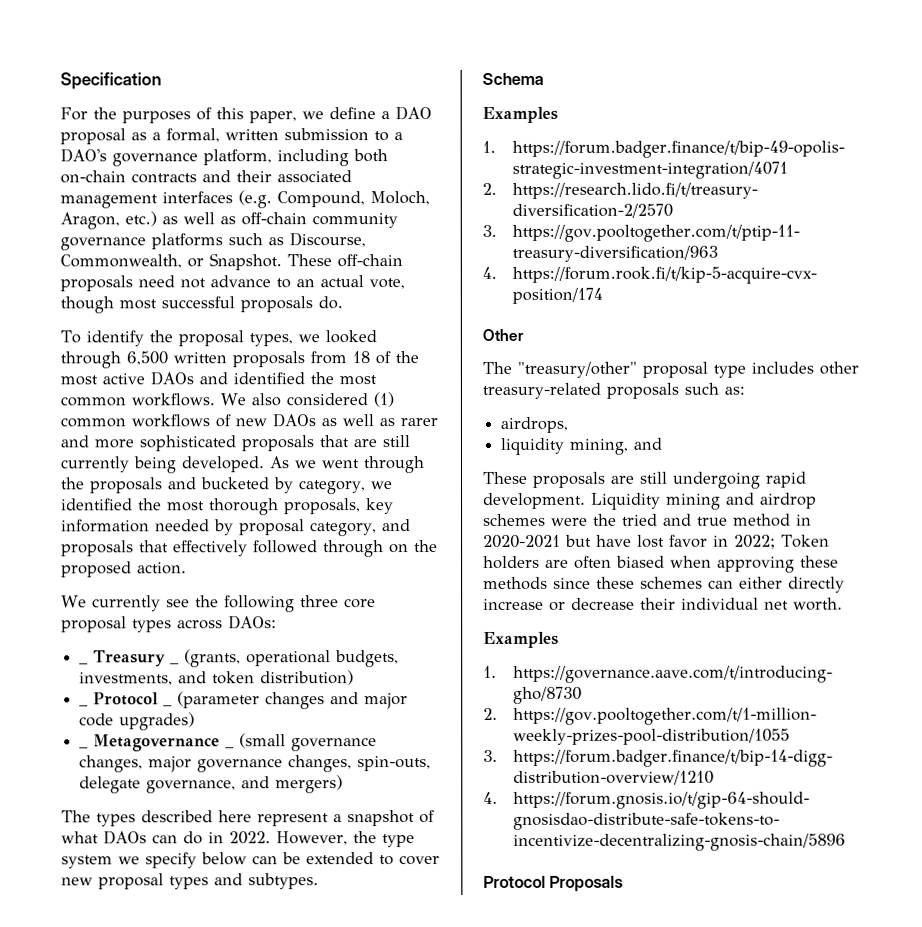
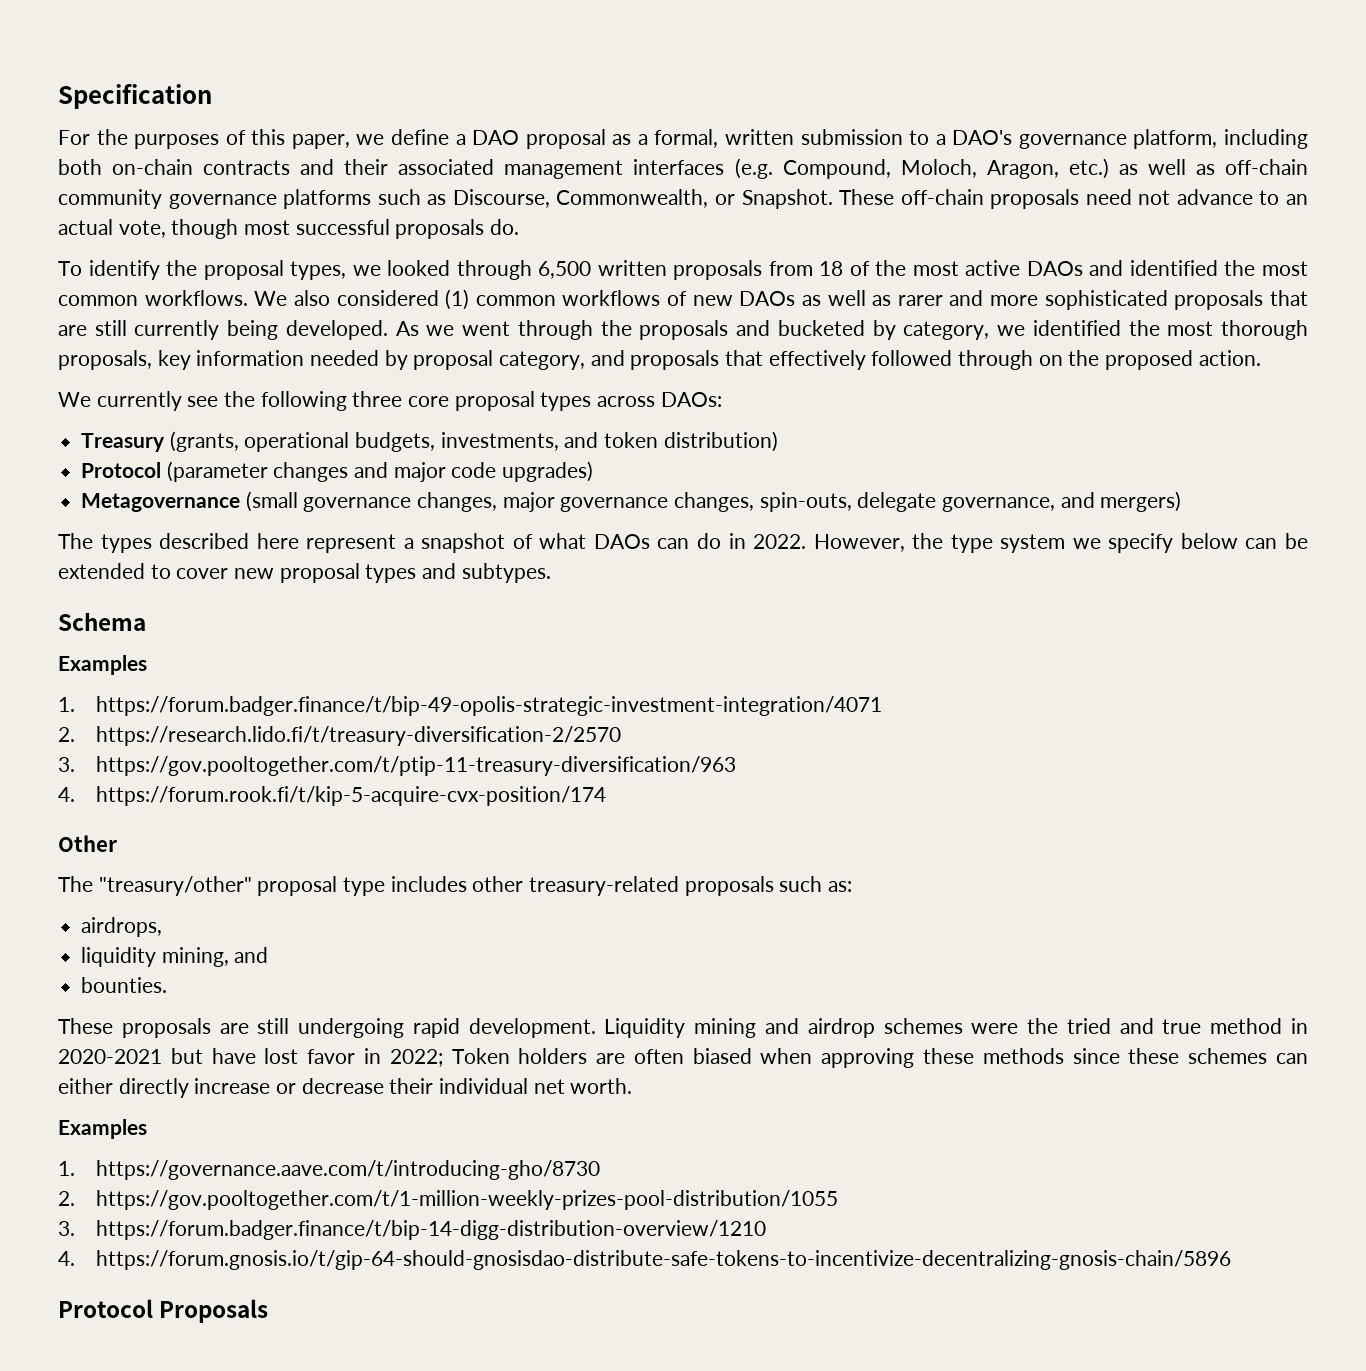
- _ Treasury _ (grants, operational budgets, investments, and token distribution)
+ Treasury (grants, operational budgets, investments, and token distribution)
- _ Protocol _ (parameter changes and major code upgrades)
+ Protocol (parameter changes and major code upgrades)
- _ Metagovernance _ (small governance changes, major governance changes, spin-outs, delegate governance, and mergers)
+ Metagovernance (small governance changes, major governance changes, spin-outs, delegate governance, and mergers)
+ bounties.

